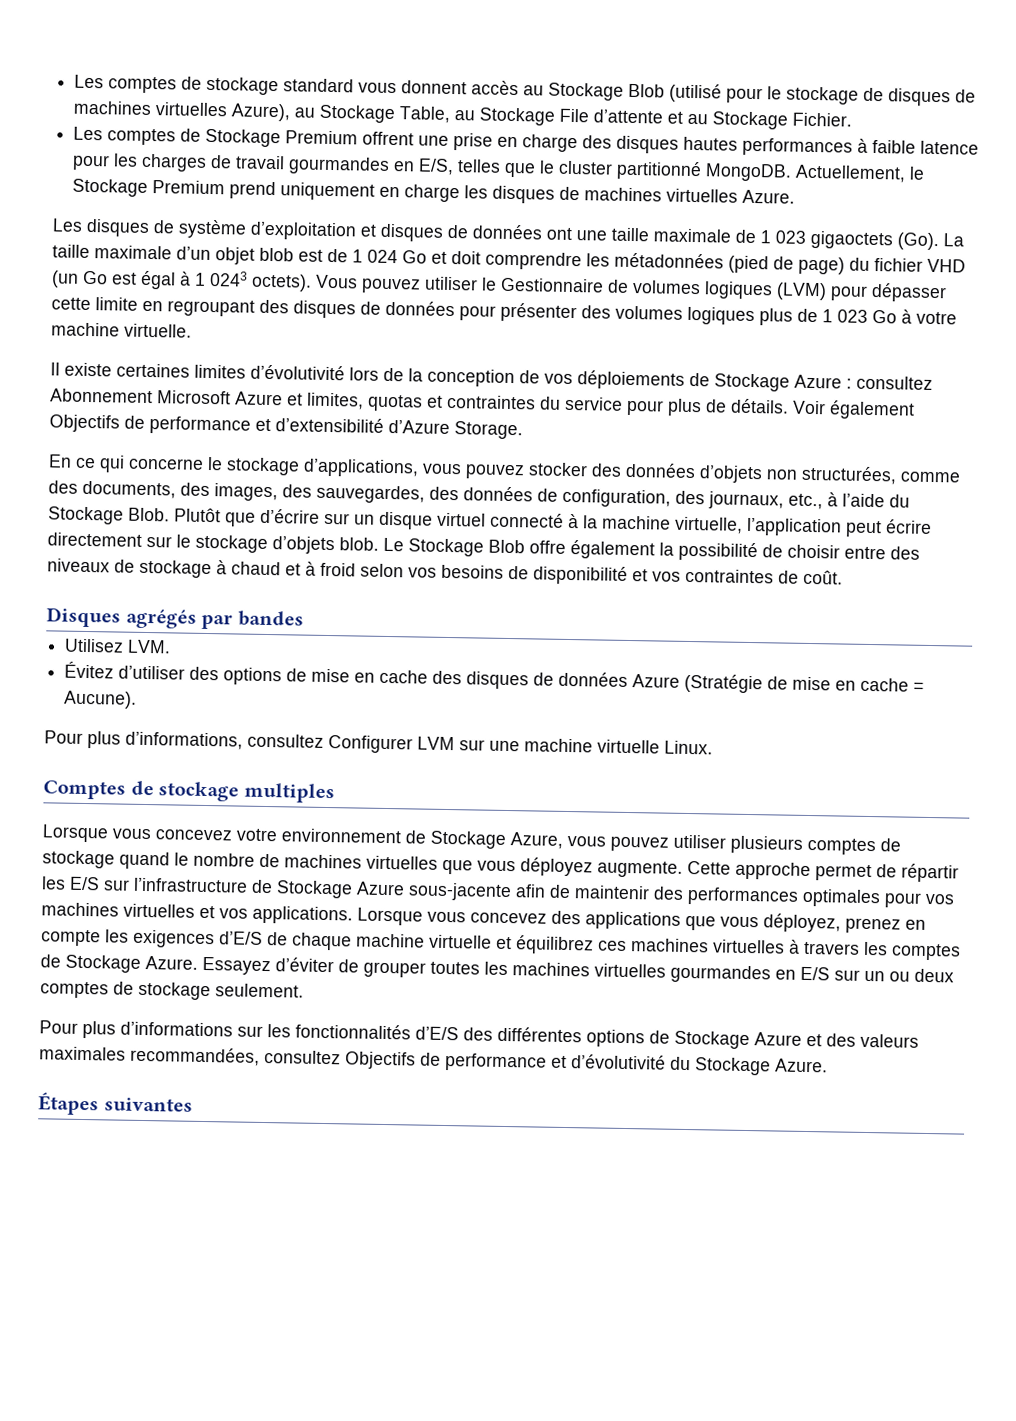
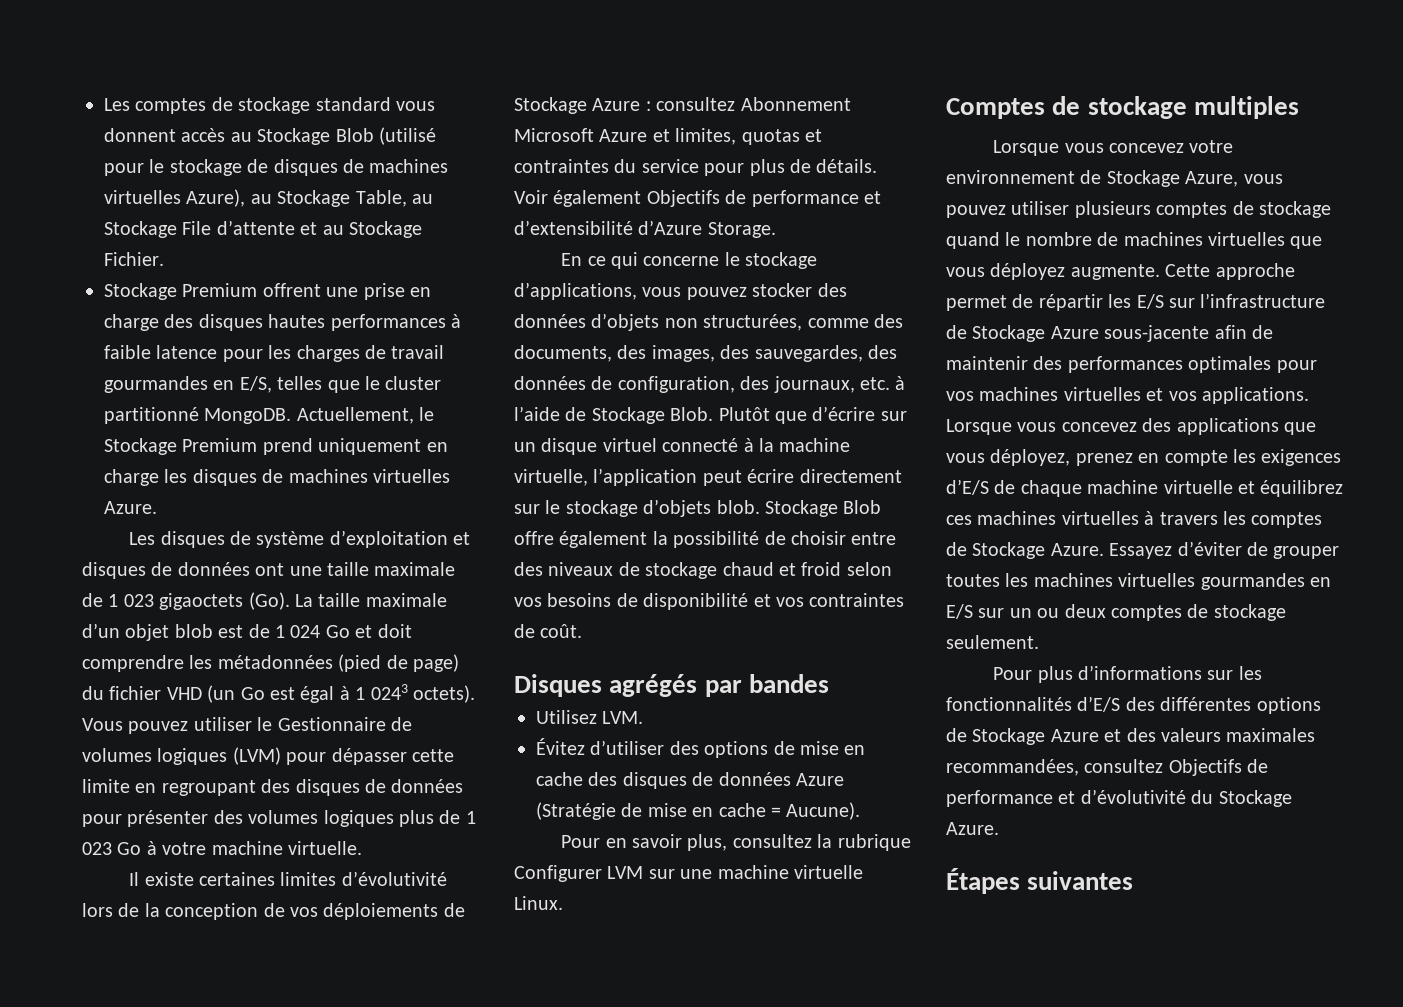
- Les comptes de Stockage Premium offrent une prise en charge des disques hautes performances à faible latence pour les charges de travail gourmandes en E/S, telles que le cluster partitionné MongoDB.
+ Stockage Premium offrent une prise en charge des disques hautes performances à faible latence pour les charges de travail gourmandes en E/S, telles que le cluster partitionné MongoDB.
- En ce qui concerne le stockage d’applications, vous pouvez stocker des données d’objets non structurées, comme des documents, des images, des sauvegardes, des données de configuration, des journaux, etc., à l’aide du Stockage Blob.
+ En ce qui concerne le stockage d’applications, vous pouvez stocker des données d’objets non structurées, comme des documents, des images, des sauvegardes, des données de configuration, des journaux, etc. à l’aide de Stockage Blob.
- Le Stockage Blob offre également la possibilité de choisir entre des niveaux de stockage à chaud et à froid selon vos besoins de disponibilité et vos contraintes de coût.
+ Stockage Blob offre également la possibilité de choisir entre des niveaux de stockage chaud et froid selon vos besoins de disponibilité et vos contraintes de coût.
- Pour plus d’informations, consultez Configurer LVM sur une machine virtuelle Linux.
+ Pour en savoir plus, consultez la rubrique Configurer LVM sur une machine virtuelle Linux.

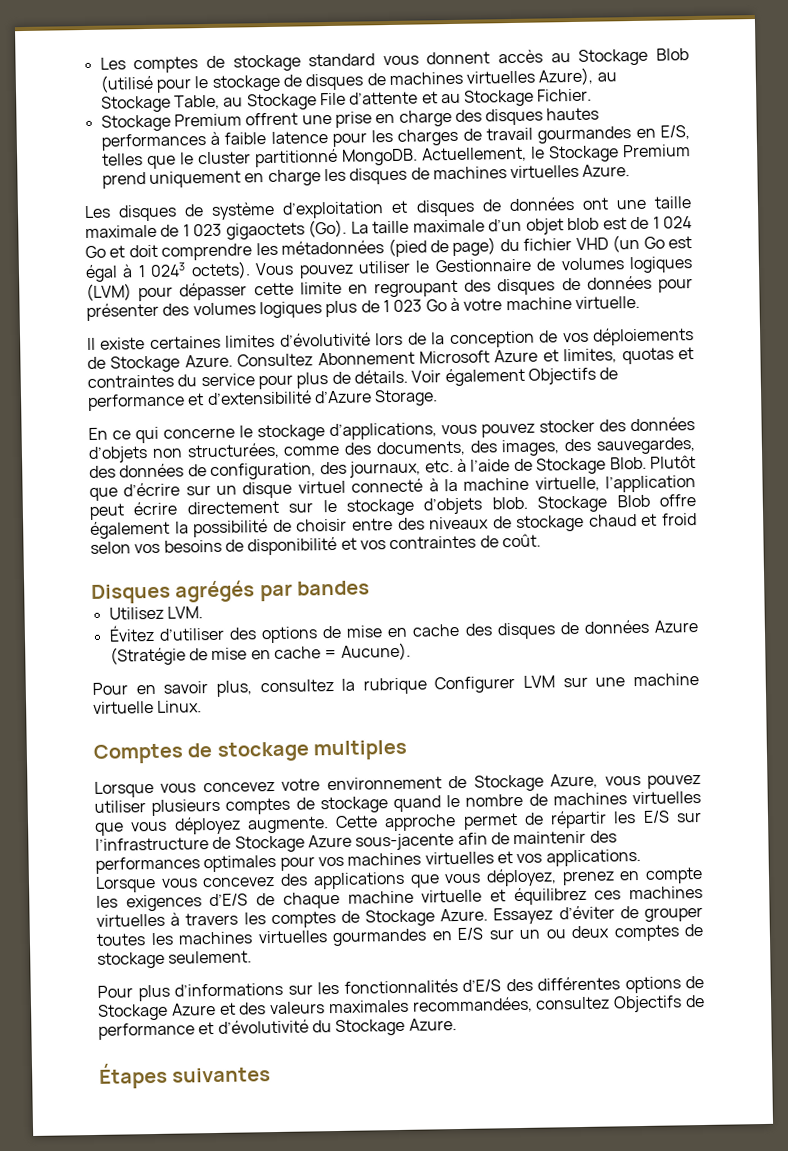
- Il existe certaines limites d’évolutivité lors de la conception de vos déploiements de Stockage Azure : consultez Abonnement Microsoft Azure et limites, quotas et contraintes du service pour plus de détails.
+ Il existe certaines limites d’évolutivité lors de la conception de vos déploiements de Stockage Azure. Consultez Abonnement Microsoft Azure et limites, quotas et contraintes du service pour plus de détails.

